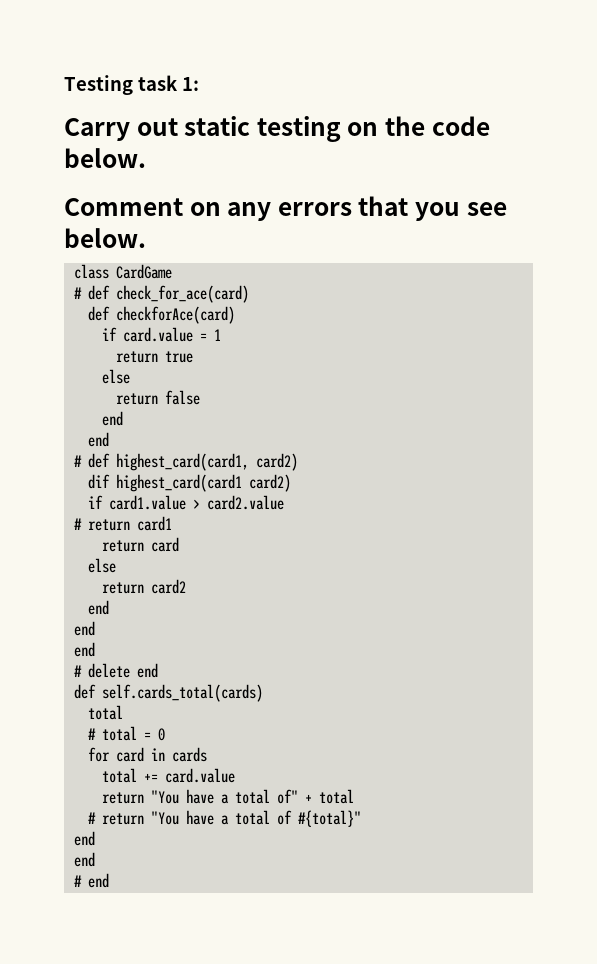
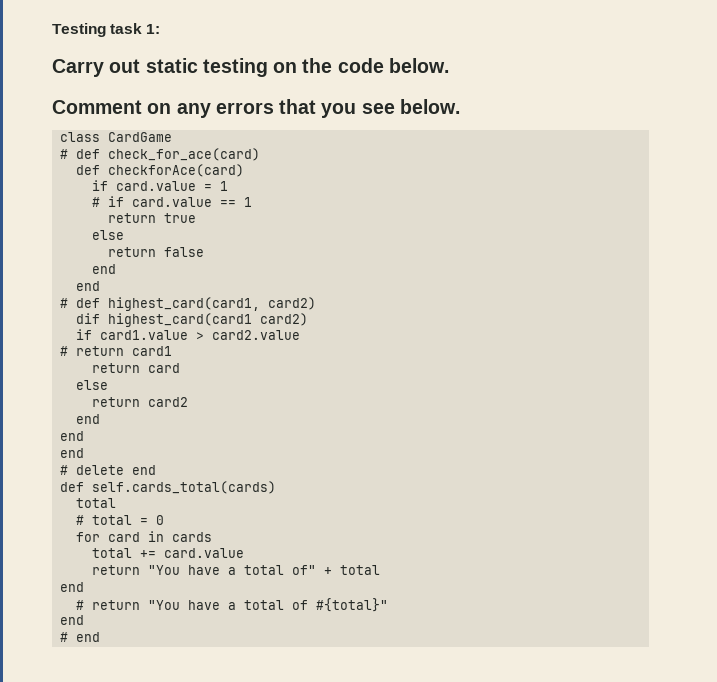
+ # if card.value == 1
  return "You have a total of" + total
+ end
  # return "You have a total of #{total}"
- end

